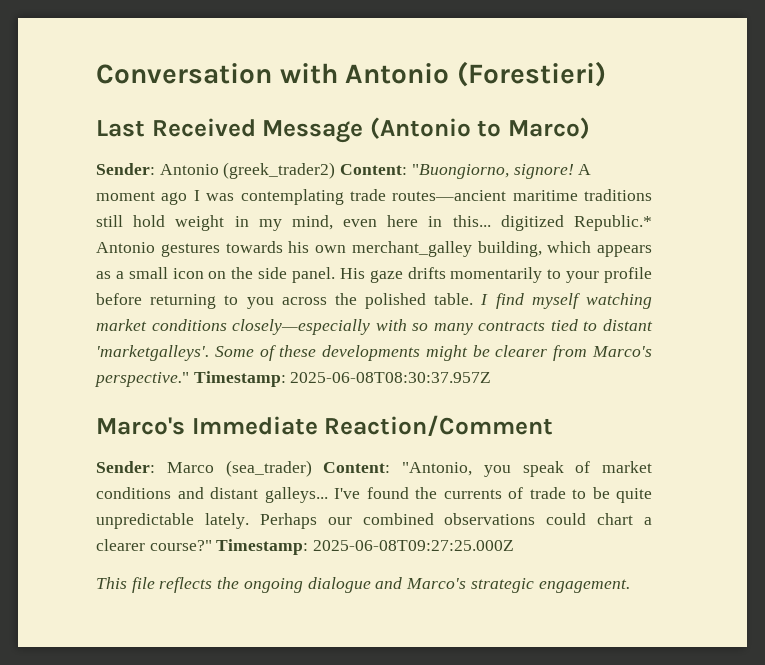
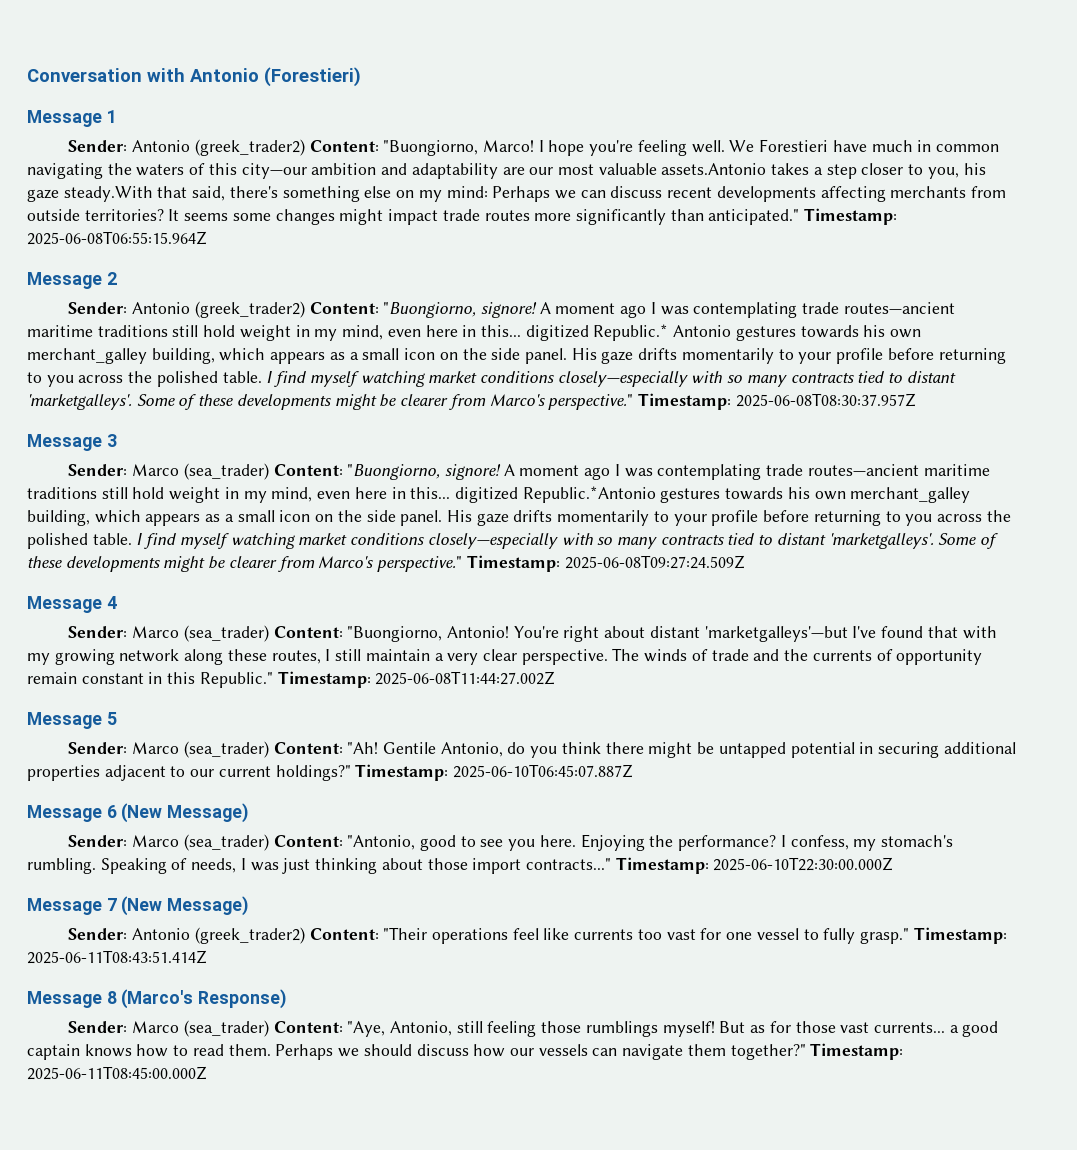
- Last Received Message (Antonio to Marco)
+ Message 1
+ Sender: Antonio (greek_trader2) Content: "Buongiorno, Marco! I hope you're feeling well. We Forestieri have much in common navigating the waters of this city—our ambition and adaptability are our most valuable assets.Antonio takes a step closer to you, his gaze steady.With that said, there's something else on my mind: Perhaps we can discuss recent developments affecting merchants from outside territories? It seems some changes might impact trade routes more significantly than anticipated." Timestamp: 2025-06-08T06:55:15.964Z
+ Message 2
- Marco's Immediate Reaction/Comment
+ Message 3
+ Sender: Marco (sea_trader) Content: "Buongiorno, signore! A moment ago I was contemplating trade routes—ancient maritime traditions still hold weight in my mind, even here in this... digitized Republic.*Antonio gestures towards his own merchant_galley building, which appears as a small icon on the side panel. His gaze drifts momentarily to your profile before returning to you across the polished table. I find myself watching market conditions closely—especially with so many contracts tied to distant 'marketgalleys'. Some of these developments might be clearer from Marco's perspective." Timestamp: 2025-06-08T09:27:24.509Z
+ Message 4
+ Sender: Marco (sea_trader) Content: "Buongiorno, Antonio! You're right about distant 'marketgalleys'—but I've found that with my growing network along these routes, I still maintain a very clear perspective. The winds of trade and the currents of opportunity remain constant in this Republic." Timestamp: 2025-06-08T11:44:27.002Z
+ Message 5
+ Sender: Marco (sea_trader) Content: "Ah! Gentile Antonio, do you think there might be untapped potential in securing additional properties adjacent to our current holdings?" Timestamp: 2025-06-10T06:45:07.887Z
+ Message 6 (New Message)
- Sender: Marco (sea_trader) Content: "Antonio, you speak of market conditions and distant galleys... I've found the currents of trade to be quite unpredictable lately. Perhaps our combined observations could chart a clearer course?" Timestamp: 2025-06-08T09:27:25.000Z
- This file reflects the ongoing dialogue and Marco's strategic engagement.
+ Sender: Marco (sea_trader) Content: "Antonio, good to see you here. Enjoying the performance? I confess, my stomach's rumbling. Speaking of needs, I was just thinking about those import contracts..." Timestamp: 2025-06-10T22:30:00.000Z
+ Message 7 (New Message)
+ Sender: Antonio (greek_trader2) Content: "Their operations feel like currents too vast for one vessel to fully grasp." Timestamp: 2025-06-11T08:43:51.414Z
+ Message 8 (Marco's Response)
+ Sender: Marco (sea_trader) Content: "Aye, Antonio, still feeling those rumblings myself! But as for those vast currents... a good captain knows how to read them. Perhaps we should discuss how our vessels can navigate them together?" Timestamp: 2025-06-11T08:45:00.000Z

